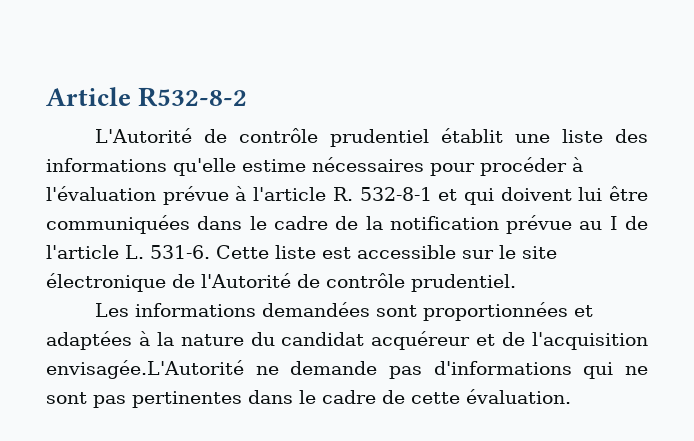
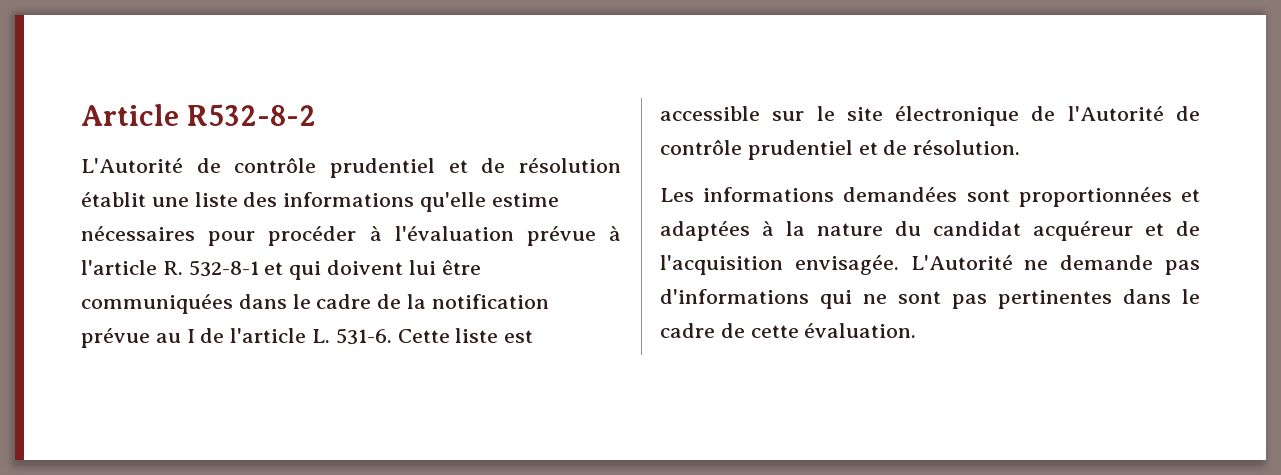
- L'Autorité de contrôle prudentiel établit une liste des informations qu'elle estime nécessaires pour procéder à l'évaluation prévue à l'article R. 532-8-1 et qui doivent lui être communiquées dans le cadre de la notification prévue au I de l'article L. 531-6.
+ L'Autorité de contrôle prudentiel et de résolution établit une liste des informations qu'elle estime nécessaires pour procéder à l'évaluation prévue à l'article R. 532-8-1 et qui doivent lui être communiquées dans le cadre de la notification prévue au I de l'article L. 531-6.
- Cette liste est accessible sur le site électronique de l'Autorité de contrôle prudentiel.
+ Cette liste est accessible sur le site électronique de l'Autorité de contrôle prudentiel et de résolution.
- Les informations demandées sont proportionnées et adaptées à la nature du candidat acquéreur et de l'acquisition envisagée.L'Autorité ne demande pas d'informations qui ne sont pas pertinentes dans le cadre de cette évaluation.
+ Les informations demandées sont proportionnées et adaptées à la nature du candidat acquéreur et de l'acquisition envisagée. L'Autorité ne demande pas d'informations qui ne sont pas pertinentes dans le cadre de cette évaluation.

